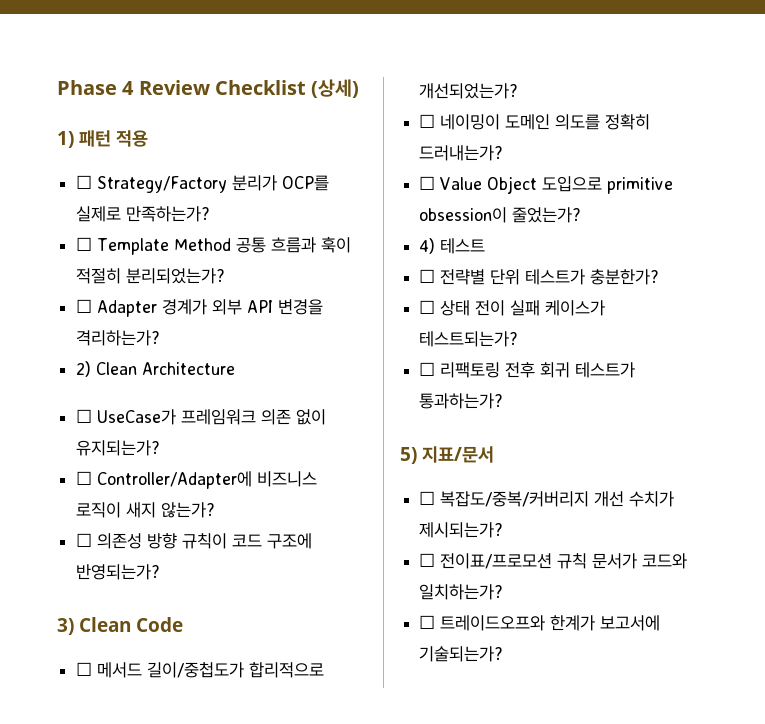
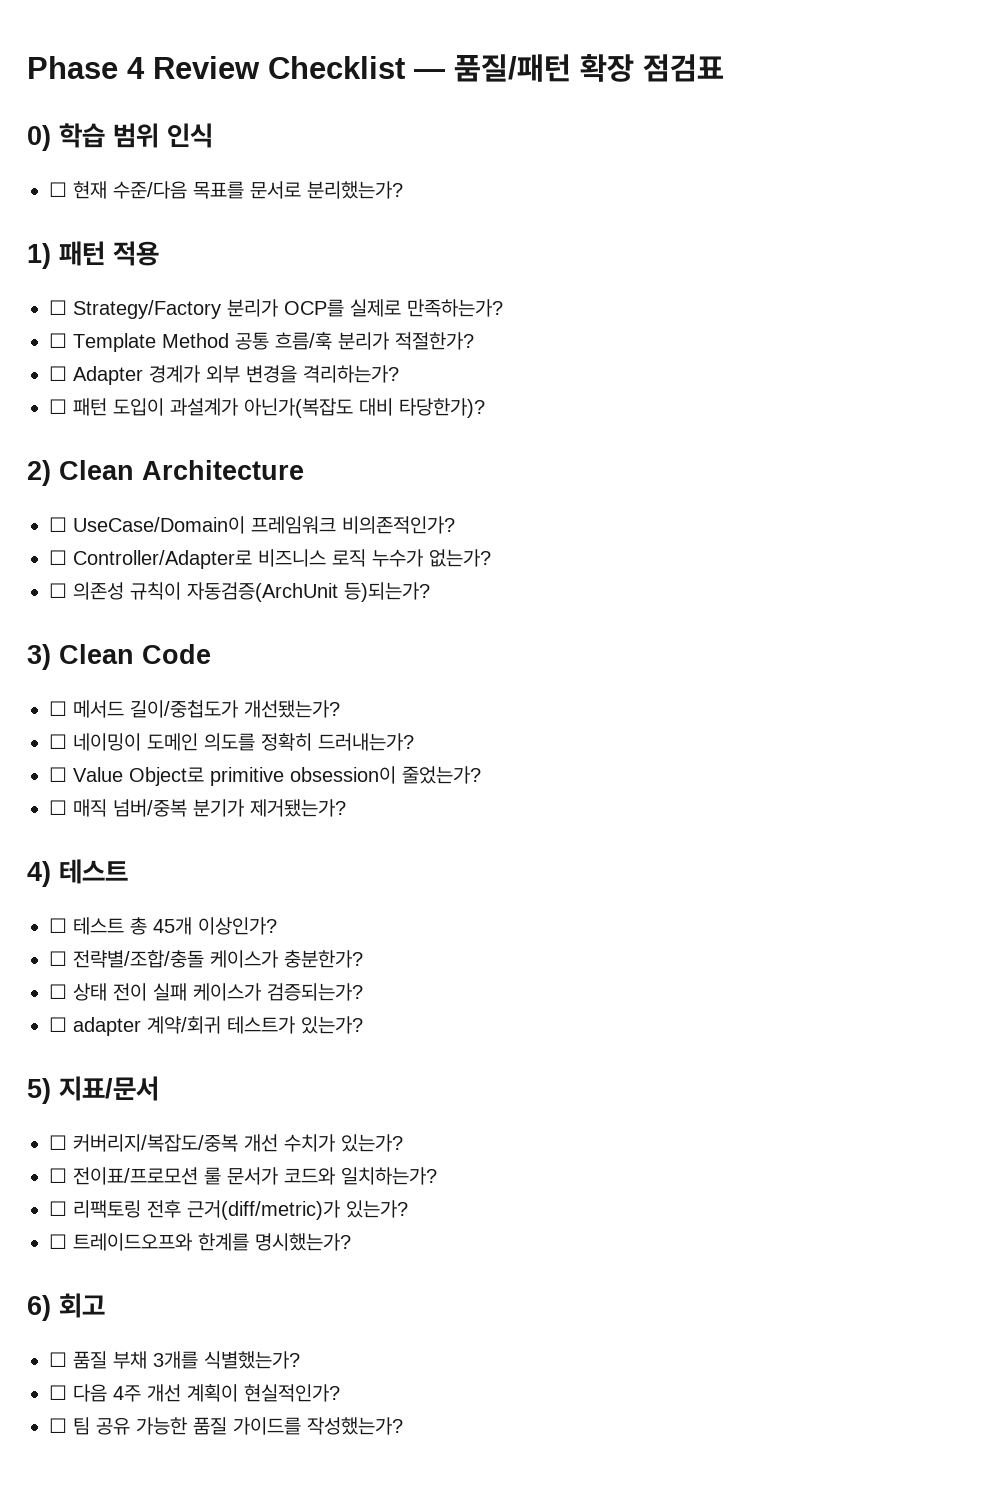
- Phase 4 Review Checklist (상세)
+ Phase 4 Review Checklist — 품질/패턴 확장 점검표
+ 0) 학습 범위 인식
+ ☐ 현재 수준/다음 목표를 문서로 분리했는가?
- ☐ Template Method 공통 흐름과 훅이 적절히 분리되었는가?
+ ☐ Template Method 공통 흐름/훅 분리가 적절한가?
- ☐ Adapter 경계가 외부 API 변경을 격리하는가?
+ ☐ Adapter 경계가 외부 변경을 격리하는가?
+ ☐ 패턴 도입이 과설계가 아닌가(복잡도 대비 타당한가)?
  2) Clean Architecture
- ☐ UseCase가 프레임워크 의존 없이 유지되는가?
- ☐ Controller/Adapter에 비즈니스 로직이 새지 않는가?
- ☐ 의존성 방향 규칙이 코드 구조에 반영되는가?
+ ☐ UseCase/Domain이 프레임워크 비의존적인가?
+ ☐ Controller/Adapter로 비즈니스 로직 누수가 없는가?
+ ☐ 의존성 규칙이 자동검증(ArchUnit 등)되는가?
- ☐ 메서드 길이/중첩도가 합리적으로 개선되었는가?
+ ☐ 메서드 길이/중첩도가 개선됐는가?
- ☐ Value Object 도입으로 primitive obsession이 줄었는가?
+ ☐ Value Object로 primitive obsession이 줄었는가?
+ ☐ 매직 넘버/중복 분기가 제거됐는가?
  4) 테스트
- ☐ 전략별 단위 테스트가 충분한가?
+ ☐ 테스트 총 45개 이상인가?
+ ☐ 전략별/조합/충돌 케이스가 충분한가?
- ☐ 상태 전이 실패 케이스가 테스트되는가?
- ☐ 리팩토링 전후 회귀 테스트가 통과하는가?
+ ☐ 상태 전이 실패 케이스가 검증되는가?
+ ☐ adapter 계약/회귀 테스트가 있는가?
- ☐ 복잡도/중복/커버리지 개선 수치가 제시되는가?
+ ☐ 커버리지/복잡도/중복 개선 수치가 있는가?
- ☐ 전이표/프로모션 규칙 문서가 코드와 일치하는가?
+ ☐ 전이표/프로모션 룰 문서가 코드와 일치하는가?
- ☐ 트레이드오프와 한계가 보고서에 기술되는가?
+ ☐ 리팩토링 전후 근거(diff/metric)가 있는가?
+ ☐ 트레이드오프와 한계를 명시했는가?
+ 6) 회고
+ ☐ 품질 부채 3개를 식별했는가?
+ ☐ 다음 4주 개선 계획이 현실적인가?
+ ☐ 팀 공유 가능한 품질 가이드를 작성했는가?

